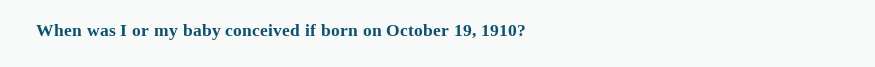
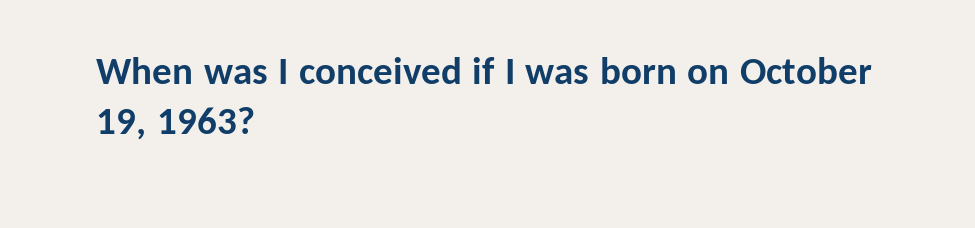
- When was I or my baby conceived if born on October 19, 1910?
+ When was I conceived if I was born on October 19, 1963?

